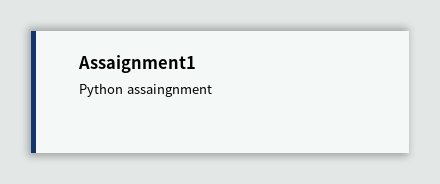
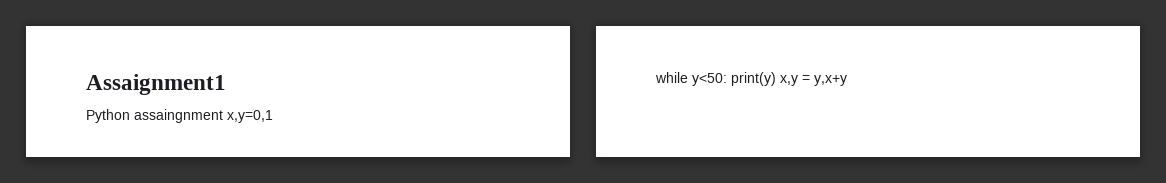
- Python assaingnment
+ Python assaingnment x,y=0,1
+ while y<50: print(y) x,y = y,x+y

